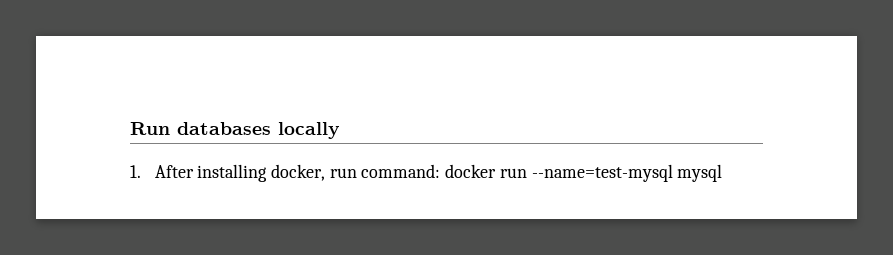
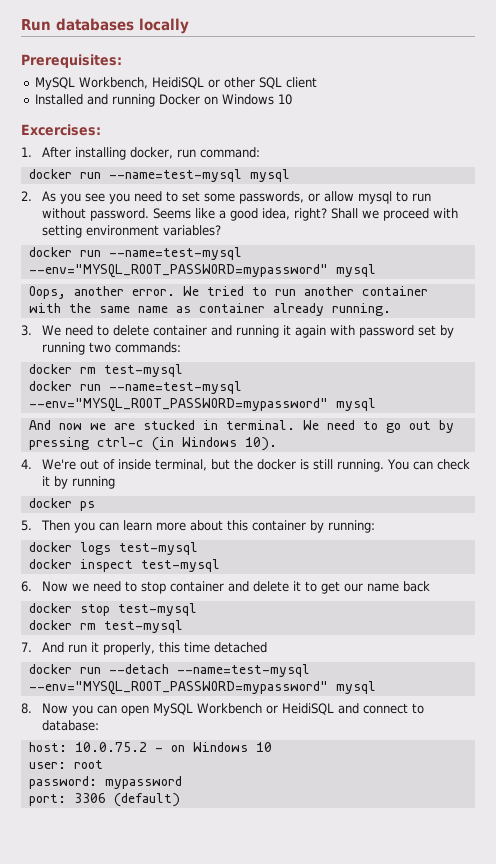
+ Prerequisites:
+ MySQL Workbench, HeidiSQL or other SQL client
+ Installed and running Docker on Windows 10
+ Excercises:
- 1. After installing docker, run command: docker run --name=test-mysql mysql
+ 1. After installing docker, run command:
+ docker run --name=test-mysql mysql
+ 2. As you see you need to set some passwords, or allow mysql to run without password. Seems like a good idea, right? Shall we proceed with setting environment variables?
+ docker run --name=test-mysql --env="MYSQL_ROOT_PASSWORD=mypassword" mysql
+ Oops, another error. We tried to run another container with the same name as container already running.
+ 3. We need to delete container and running it again with password set by running two commands:
+ docker rm test-mysql
+ docker run --name=test-mysql --env="MYSQL_ROOT_PASSWORD=mypassword" mysql
+ And now we are stucked in terminal. We need to go out by pressing ctrl-c (in Windows 10).
+ 4. We're out of inside terminal, but the docker is still running. You can check it by running
+ docker ps
+ 5. Then you can learn more about this container by running:
+ docker logs test-mysql
+ docker inspect test-mysql
+ 6. Now we need to stop container and delete it to get our name back
+ docker stop test-mysql
+ docker rm test-mysql
+ 7. And run it properly, this time detached
+ docker run --detach --name=test-mysql --env="MYSQL_ROOT_PASSWORD=mypassword" mysql
+ 8. Now you can open MySQL Workbench or HeidiSQL and connect to database:
+ host: 10.0.75.2 - on Windows 10
+ user: root
+ password: mypassword
+ port: 3306 (default)

